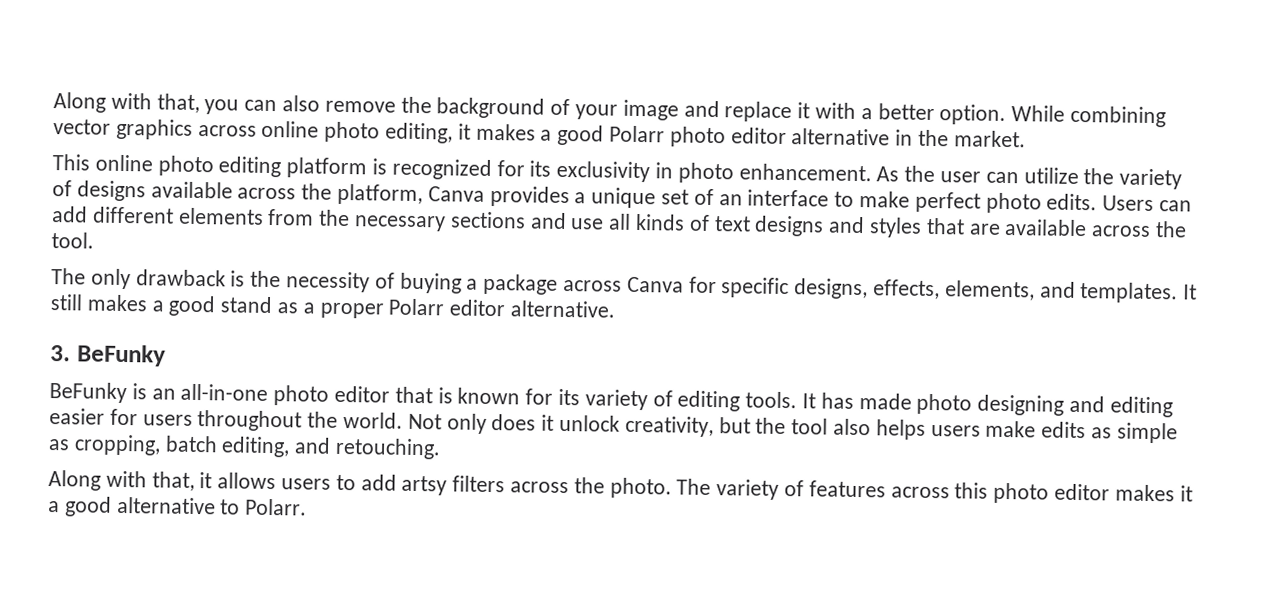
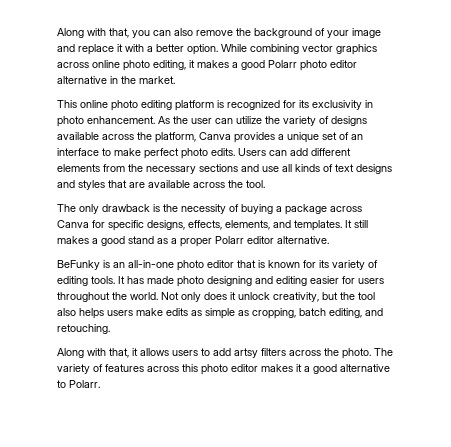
- 3. BeFunky

